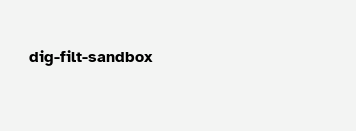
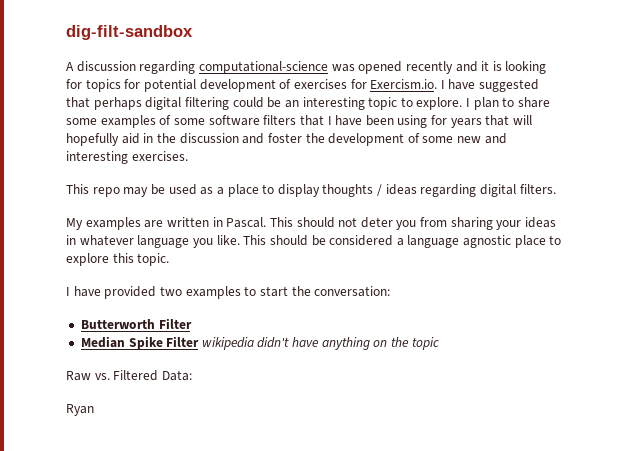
+ A discussion regarding computational-science was opened recently and it is looking for topics for potential development of exercises for Exercism.io. I have suggested that perhaps digital filtering could be an interesting topic to explore. I plan to share some examples of some software filters that I have been using for years that will hopefully aid in the discussion and foster the development of some new and interesting exercises.
+ This repo may be used as a place to display thoughts / ideas regarding digital filters.
+ My examples are written in Pascal. This should not deter you from sharing your ideas in whatever language you like. This should be considered a language agnostic place to explore this topic.
+ I have provided two examples to start the conversation:
+ Butterworth Filter
+ Median Spike Filter wikipedia didn't have anything on the topic
+ Raw vs. Filtered Data:
+ Ryan

